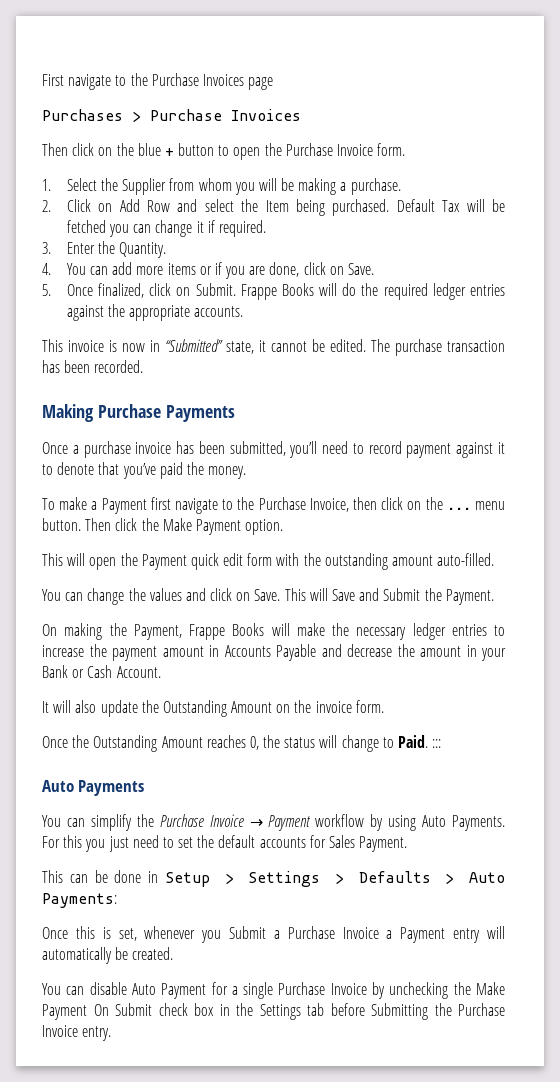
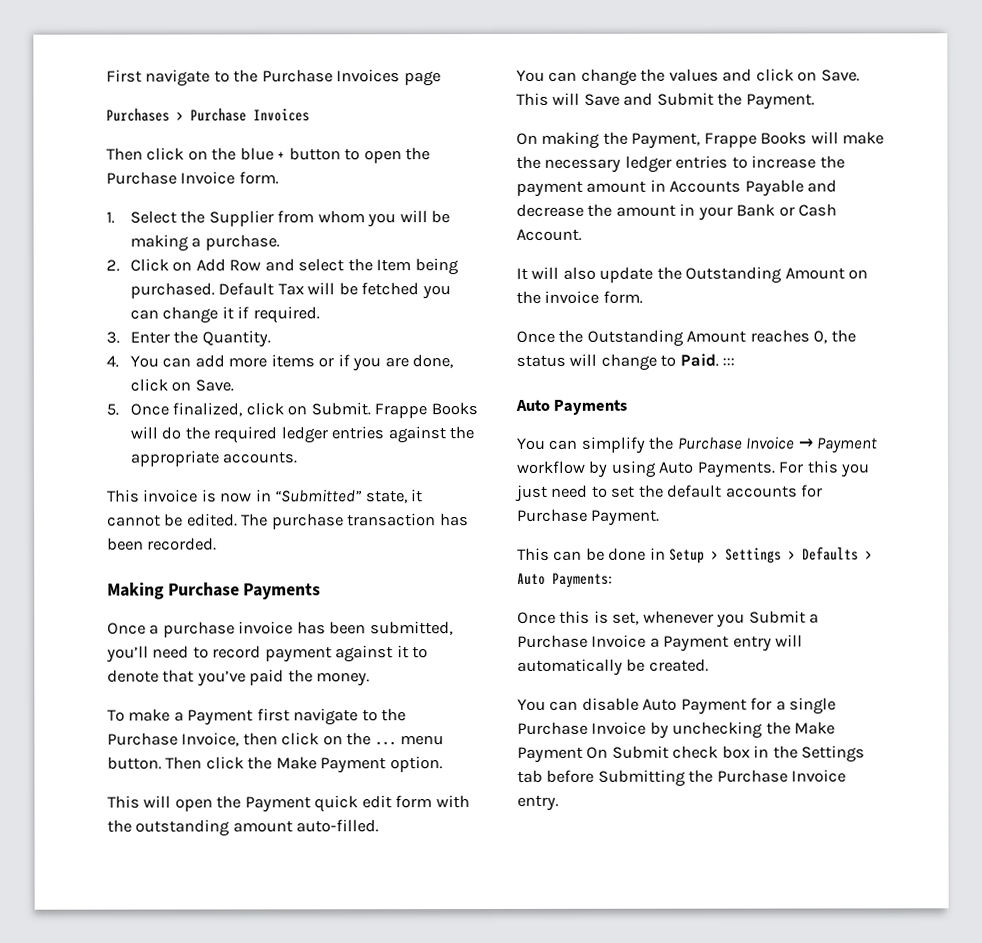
- For this you just need to set the default accounts for Sales Payment.
+ For this you just need to set the default accounts for Purchase Payment.

